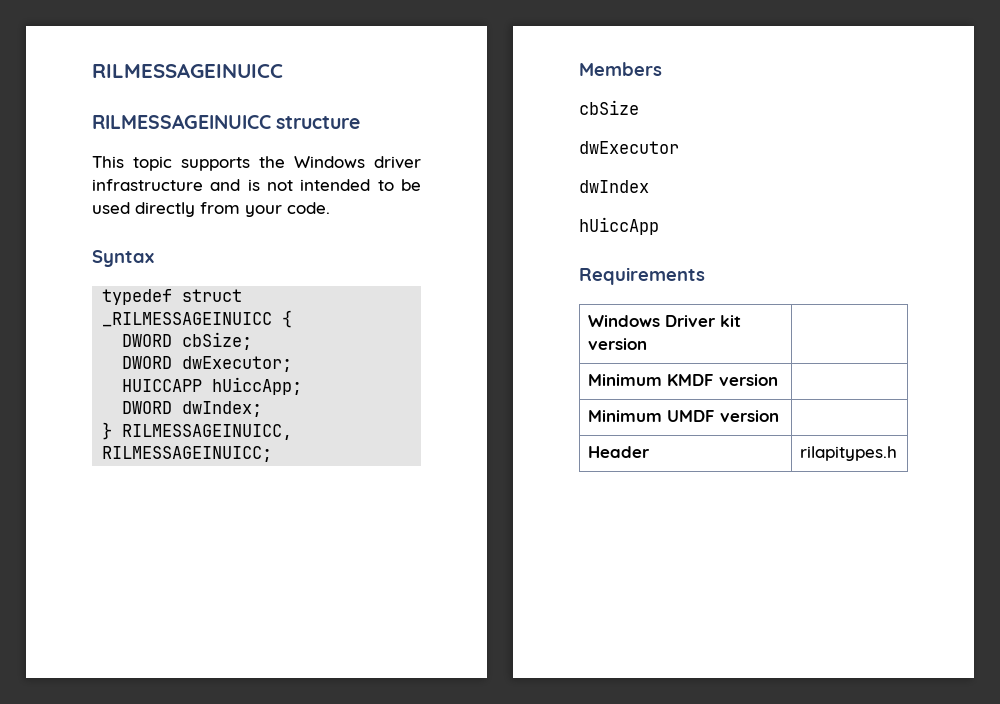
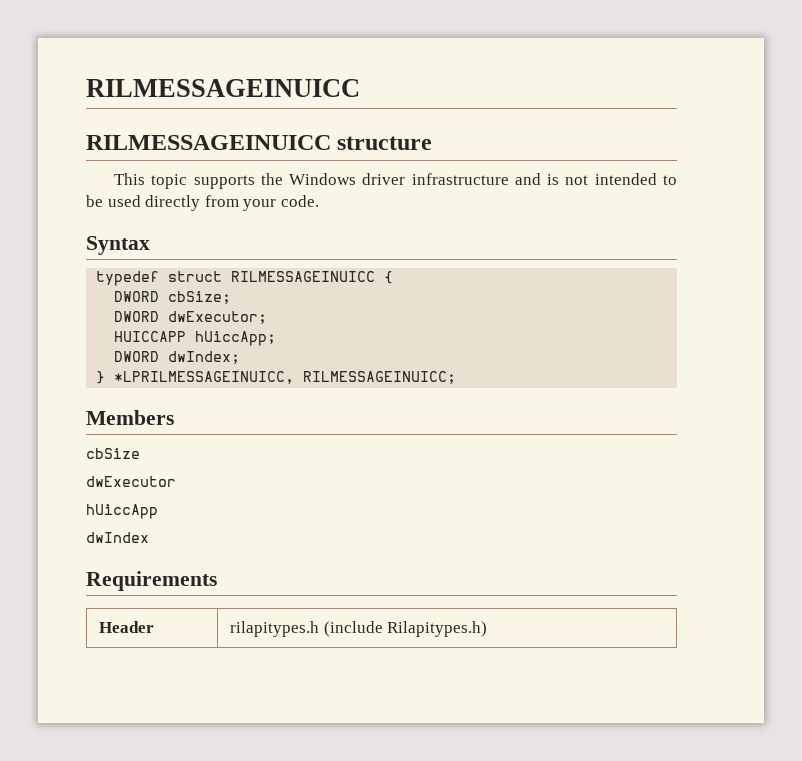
- typedef struct _RILMESSAGEINUICC {
+ typedef struct RILMESSAGEINUICC {
- } RILMESSAGEINUICC, RILMESSAGEINUICC;
+ } *LPRILMESSAGEINUICC, RILMESSAGEINUICC;
+ hUiccApp
- hUiccApp
- Windows Driver kit version |
- Minimum KMDF version |
- Minimum UMDF version |
- Header | rilapitypes.h
+ Header | rilapitypes.h (include Rilapitypes.h)

